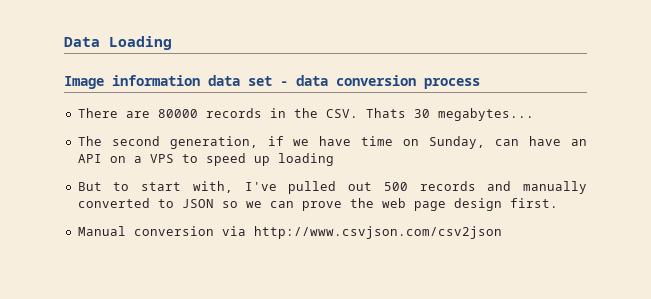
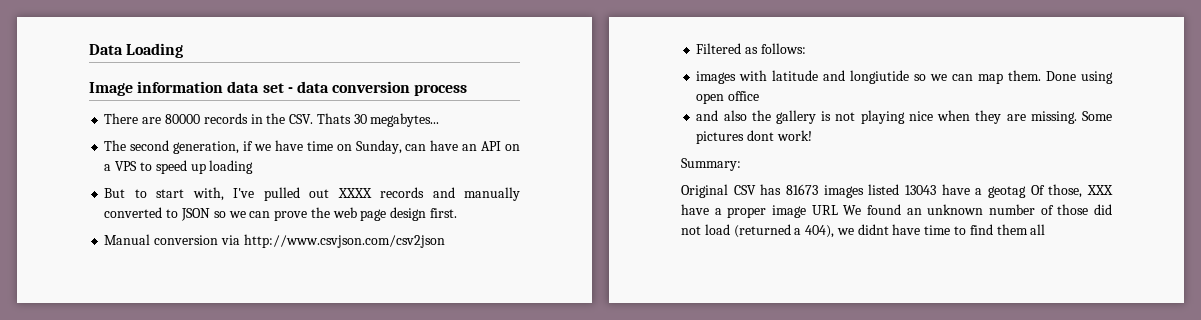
- But to start with, I've pulled out 500 records and manually converted to JSON so we can prove the web page design first.
+ But to start with, I've pulled out XXXX records and manually converted to JSON so we can prove the web page design first.
+ Filtered as follows:
+ images with latitude and longiutide so we can map them. Done using open office
+ and also the gallery is not playing nice when they are missing. Some pictures dont work!
+ Summary:
+ Original CSV has 81673 images listed 13043 have a geotag Of those, XXX have a proper image URL We found an unknown number of those did not load (returned a 404), we didnt have time to find them all

